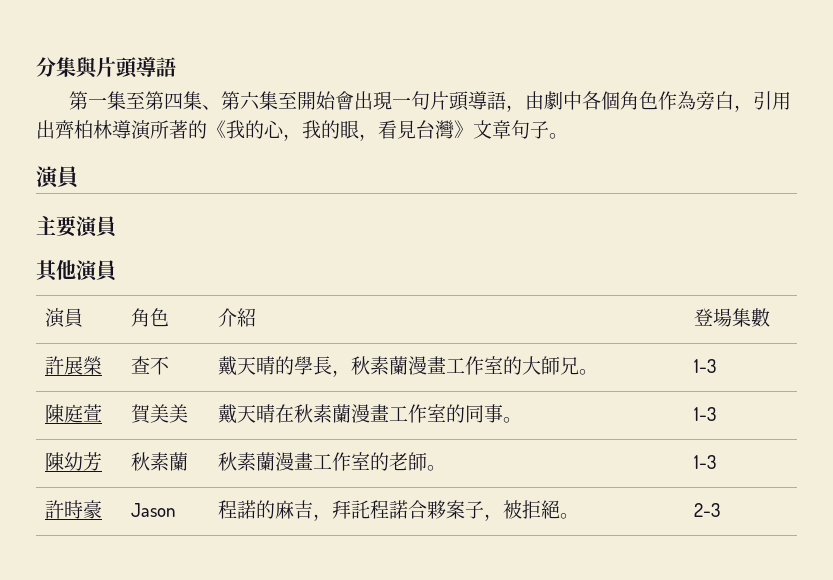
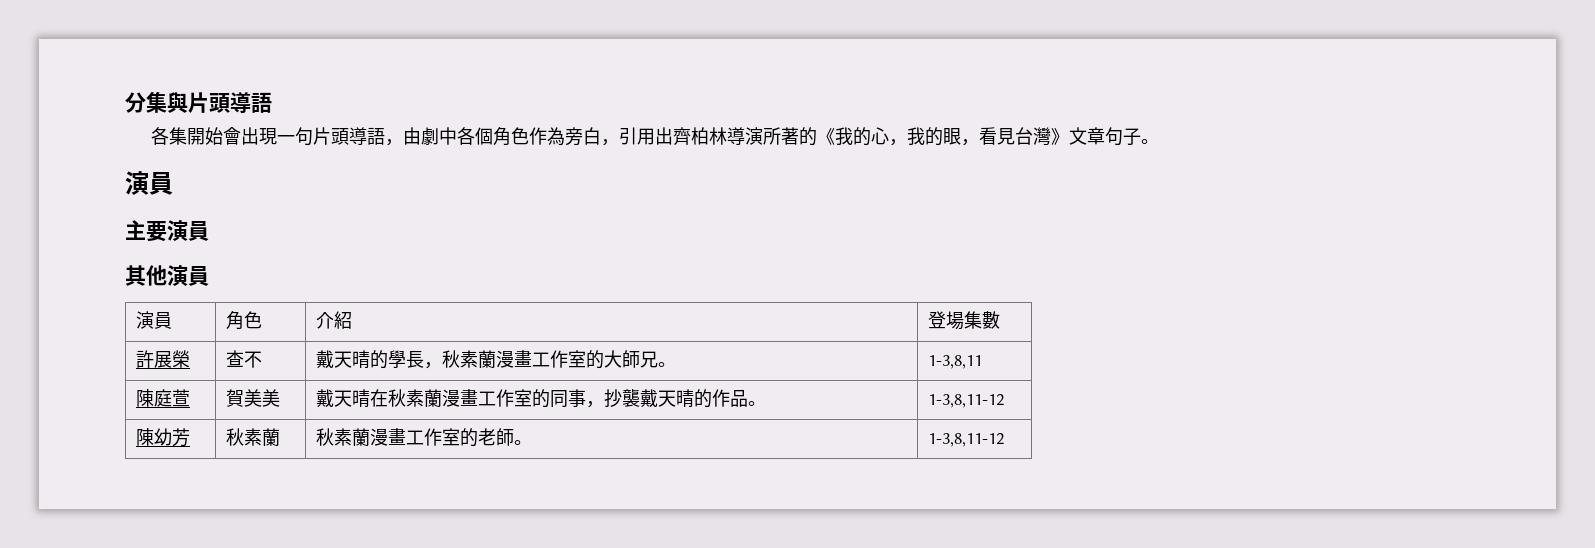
- 第一集至第四集、第六集至開始會出現一句片頭導語，由劇中各個角色作為旁白，引用出齊柏林導演所著的《我的心，我的眼，看見台灣》文章句子。
+ 各集開始會出現一句片頭導語，由劇中各個角色作為旁白，引用出齊柏林導演所著的《我的心，我的眼，看見台灣》文章句子。
- 許展榮 | 查不 | 戴天晴的學長，秋素蘭漫畫工作室的大師兄。 | 1-3
+ 許展榮 | 查不 | 戴天晴的學長，秋素蘭漫畫工作室的大師兄。 | 1-3,8,11
- 陳庭萱 | 賀美美 | 戴天晴在秋素蘭漫畫工作室的同事。 | 1-3
+ 陳庭萱 | 賀美美 | 戴天晴在秋素蘭漫畫工作室的同事，抄襲戴天晴的作品。 | 1-3,8,11-12
- 陳幼芳 | 秋素蘭 | 秋素蘭漫畫工作室的老師。 | 1-3
- 許時豪 | Jason | 程諾的麻吉，拜託程諾合夥案子，被拒絕。 | 2-3
+ 陳幼芳 | 秋素蘭 | 秋素蘭漫畫工作室的老師。 | 1-3,8,11-12

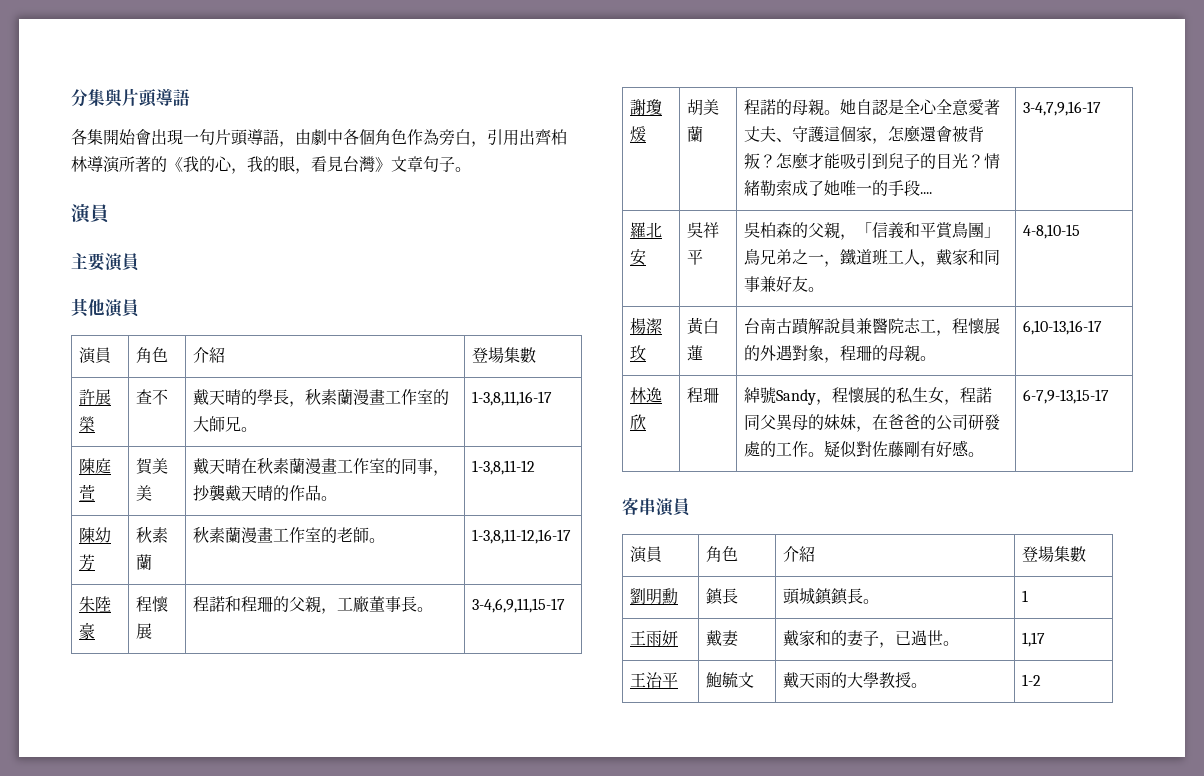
- 許展榮 | 查不 | 戴天晴的學長，秋素蘭漫畫工作室的大師兄。 | 1-3,8,11
+ 許展榮 | 查不 | 戴天晴的學長，秋素蘭漫畫工作室的大師兄。 | 1-3,8,11,16-17
- 陳幼芳 | 秋素蘭 | 秋素蘭漫畫工作室的老師。 | 1-3,8,11-12
+ 陳幼芳 | 秋素蘭 | 秋素蘭漫畫工作室的老師。 | 1-3,8,11-12,16-17
+ 朱陸豪 | 程懷展 | 程諾和程珊的父親，工廠董事長。 | 3-4,6,9,11,15-17
+ 謝瓊煖 | 胡美蘭 | 程諾的母親。她自認是全心全意愛著丈夫、守護這個家，怎麼還會被背叛？怎麼才能吸引到兒子的目光？情緒勒索成了她唯一的手段.... | 3-4,7,9,16-17
+ 羅北安 | 吳祥平 | 吳柏森的父親，「信義和平賞鳥團」鳥兄弟之一，鐵道班工人，戴家和同事兼好友。 | 4-8,10-15
+ 楊潔玫 | 黃白蓮 | 台南古蹟解說員兼醫院志工，程懷展的外遇對象，程珊的母親。 | 6,10-13,16-17
+ 林逸欣 | 程珊 | 綽號Sandy，程懷展的私生女，程諾同父異母的妹妹，在爸爸的公司研發處的工作。疑似對佐藤剛有好感。 | 6-7,9-13,15-17
+ 客串演員
+ 演員 | 角色 | 介紹 | 登場集數
+ 劉明勳 | 鎮長 | 頭城鎮鎮長。 | 1
+ 王雨妍 | 戴妻 | 戴家和的妻子，已過世。 | 1,17
+ 王治平 | 鮑毓文 | 戴天雨的大學教授。 | 1-2

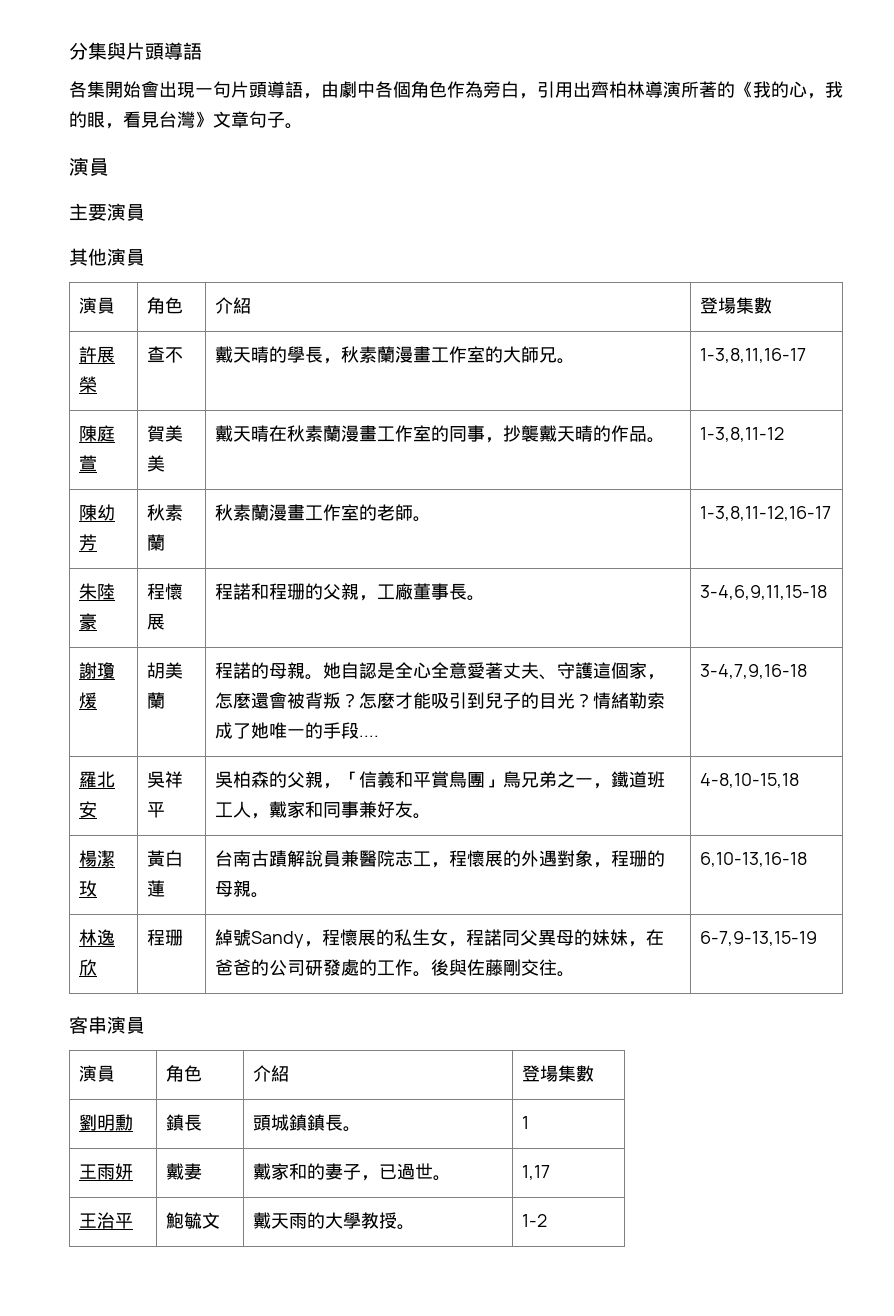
- 朱陸豪 | 程懷展 | 程諾和程珊的父親，工廠董事長。 | 3-4,6,9,11,15-17
+ 朱陸豪 | 程懷展 | 程諾和程珊的父親，工廠董事長。 | 3-4,6,9,11,15-18
- 謝瓊煖 | 胡美蘭 | 程諾的母親。她自認是全心全意愛著丈夫、守護這個家，怎麼還會被背叛？怎麼才能吸引到兒子的目光？情緒勒索成了她唯一的手段.... | 3-4,7,9,16-17
+ 謝瓊煖 | 胡美蘭 | 程諾的母親。她自認是全心全意愛著丈夫、守護這個家，怎麼還會被背叛？怎麼才能吸引到兒子的目光？情緒勒索成了她唯一的手段.... | 3-4,7,9,16-18
- 羅北安 | 吳祥平 | 吳柏森的父親，「信義和平賞鳥團」鳥兄弟之一，鐵道班工人，戴家和同事兼好友。 | 4-8,10-15
+ 羅北安 | 吳祥平 | 吳柏森的父親，「信義和平賞鳥團」鳥兄弟之一，鐵道班工人，戴家和同事兼好友。 | 4-8,10-15,18
- 楊潔玫 | 黃白蓮 | 台南古蹟解說員兼醫院志工，程懷展的外遇對象，程珊的母親。 | 6,10-13,16-17
+ 楊潔玫 | 黃白蓮 | 台南古蹟解說員兼醫院志工，程懷展的外遇對象，程珊的母親。 | 6,10-13,16-18
- 林逸欣 | 程珊 | 綽號Sandy，程懷展的私生女，程諾同父異母的妹妹，在爸爸的公司研發處的工作。疑似對佐藤剛有好感。 | 6-7,9-13,15-17
+ 林逸欣 | 程珊 | 綽號Sandy，程懷展的私生女，程諾同父異母的妹妹，在爸爸的公司研發處的工作。後與佐藤剛交往。 | 6-7,9-13,15-19

